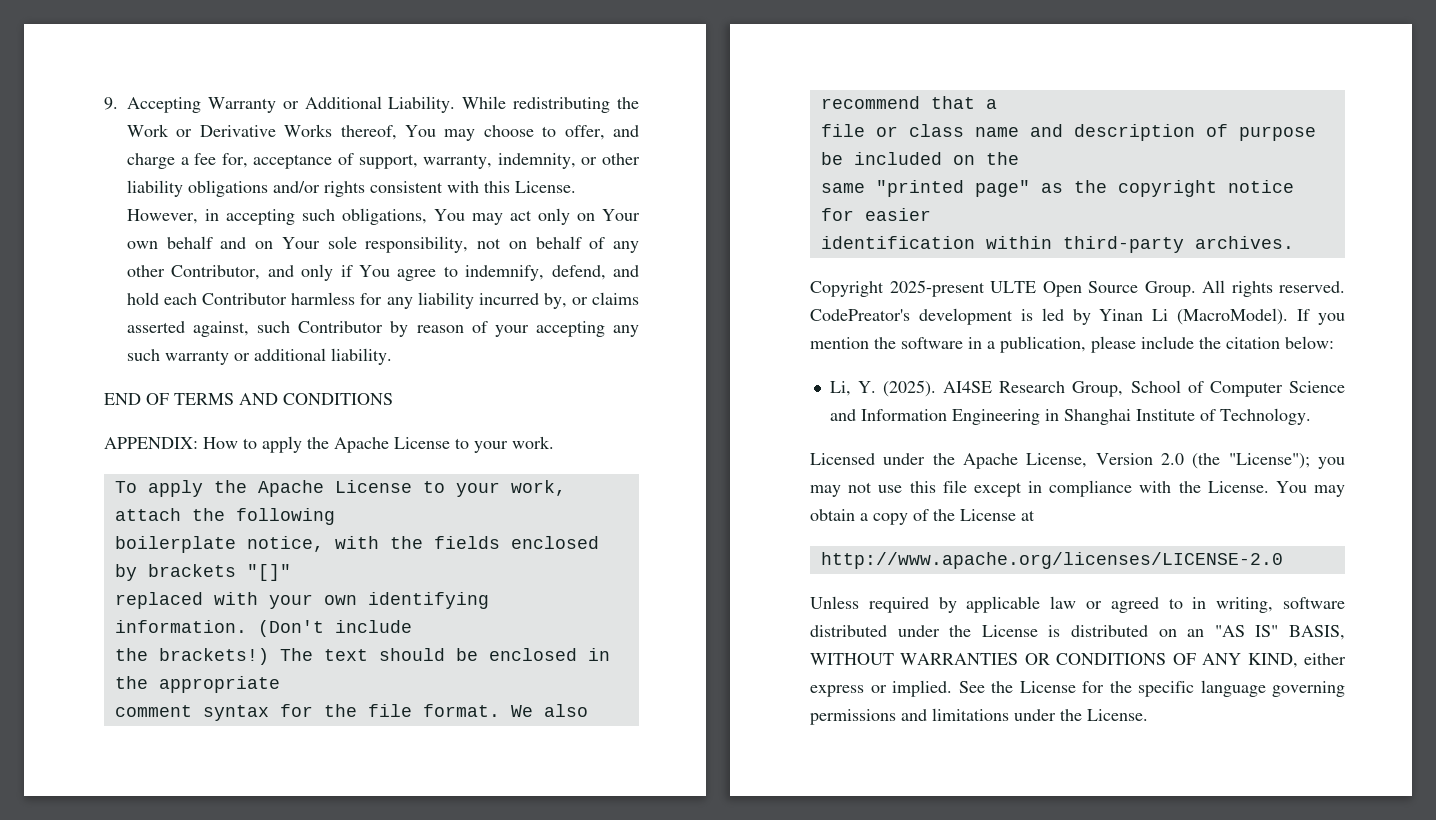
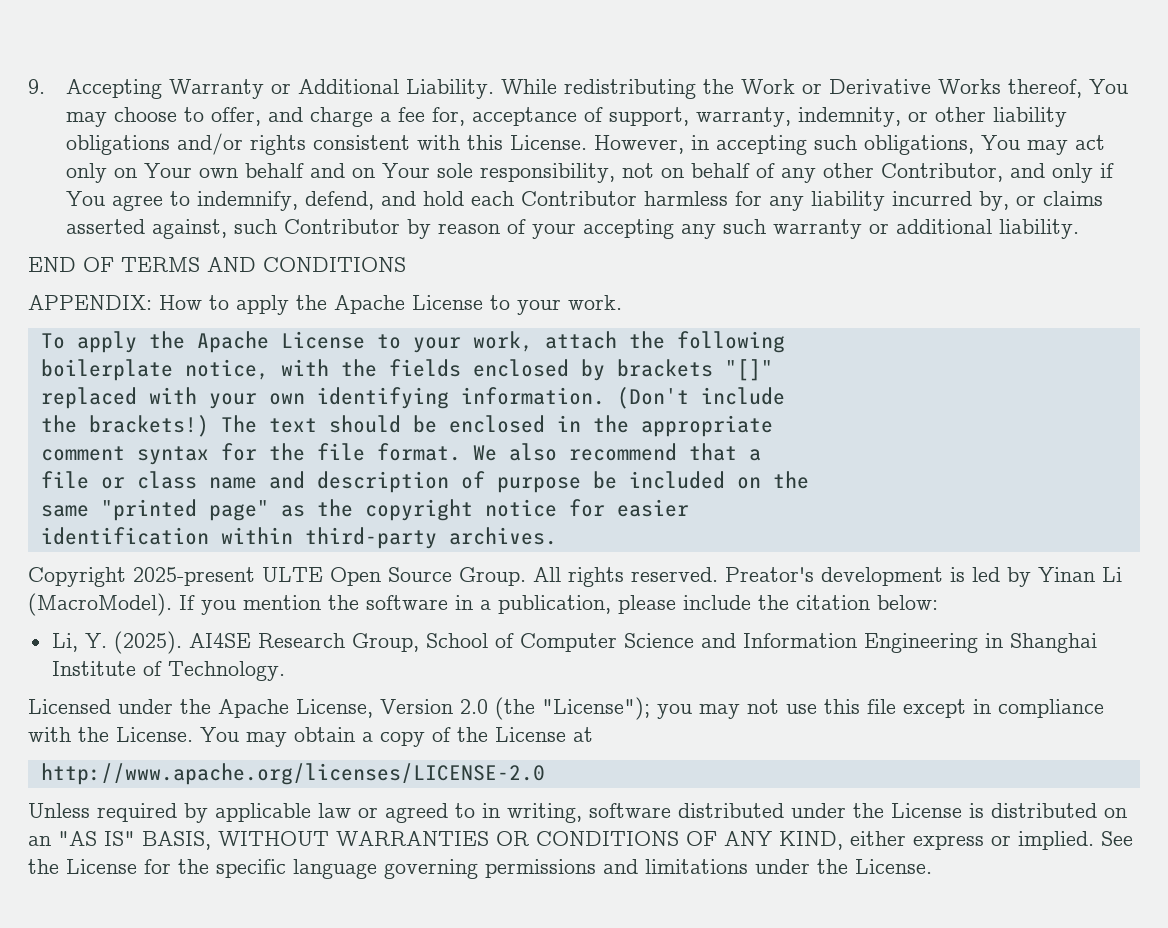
- CodePreator's development is led by Yinan Li (MacroModel).
+ Preator's development is led by Yinan Li (MacroModel).

